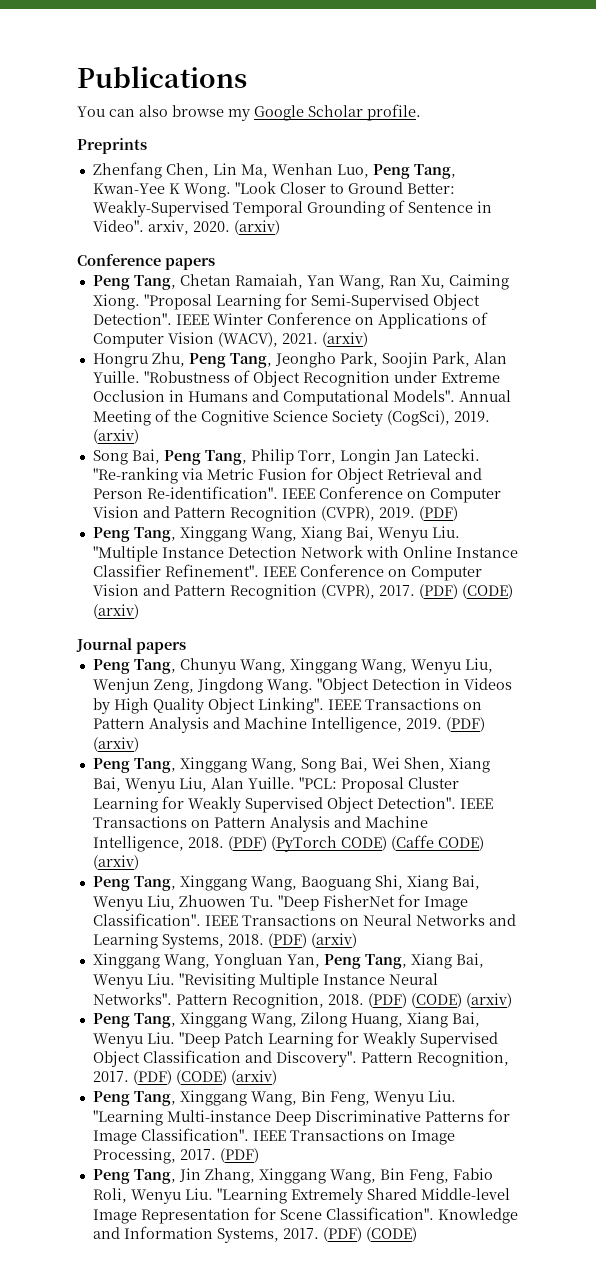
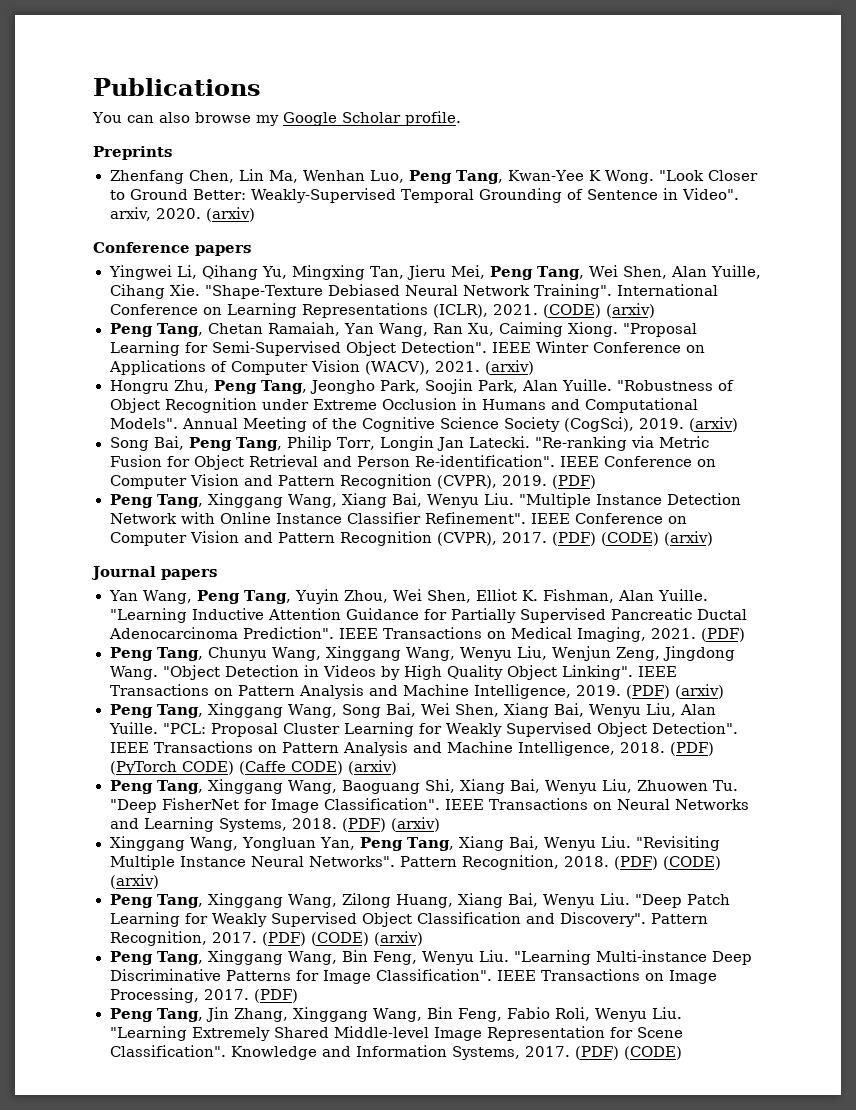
+ Yingwei Li, Qihang Yu, Mingxing Tan, Jieru Mei, Peng Tang, Wei Shen, Alan Yuille, Cihang Xie. "Shape-Texture Debiased Neural Network Training". International Conference on Learning Representations (ICLR), 2021. (CODE) (arxiv)
+ Yan Wang, Peng Tang, Yuyin Zhou, Wei Shen, Elliot K. Fishman, Alan Yuille. "Learning Inductive Attention Guidance for Partially Supervised Pancreatic Ductal Adenocarcinoma Prediction". IEEE Transactions on Medical Imaging, 2021. (PDF)

